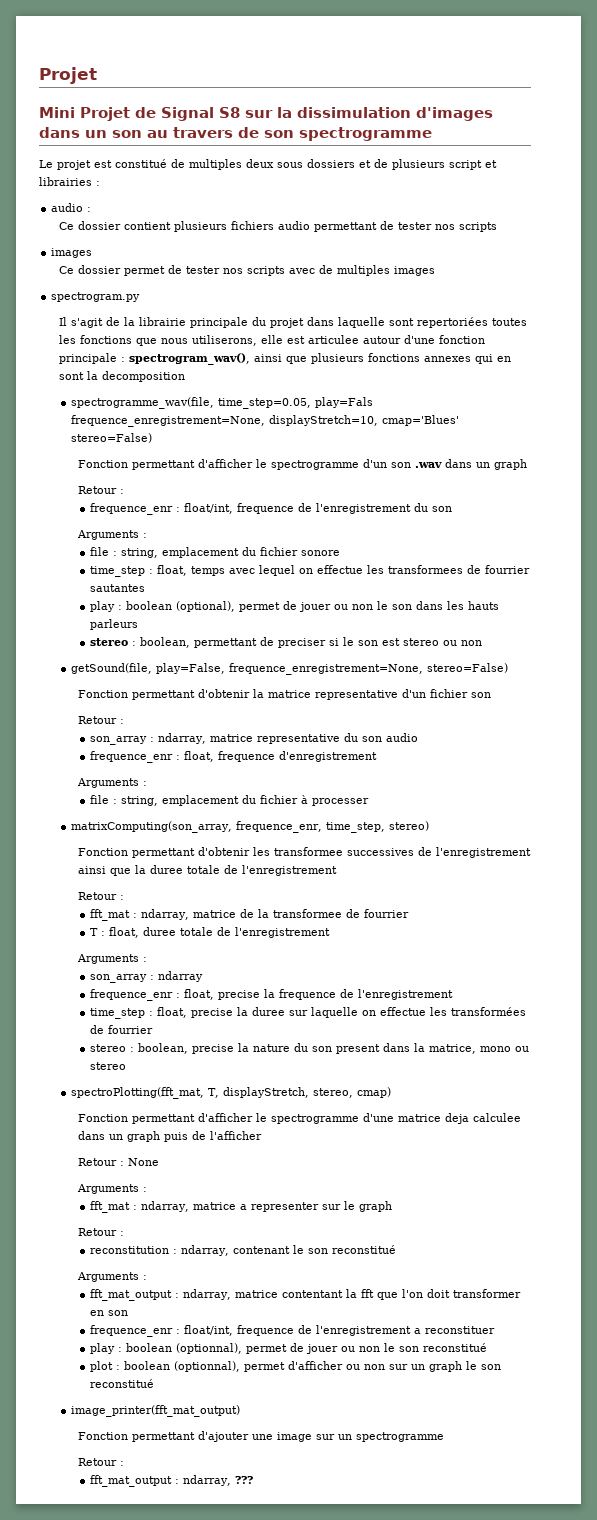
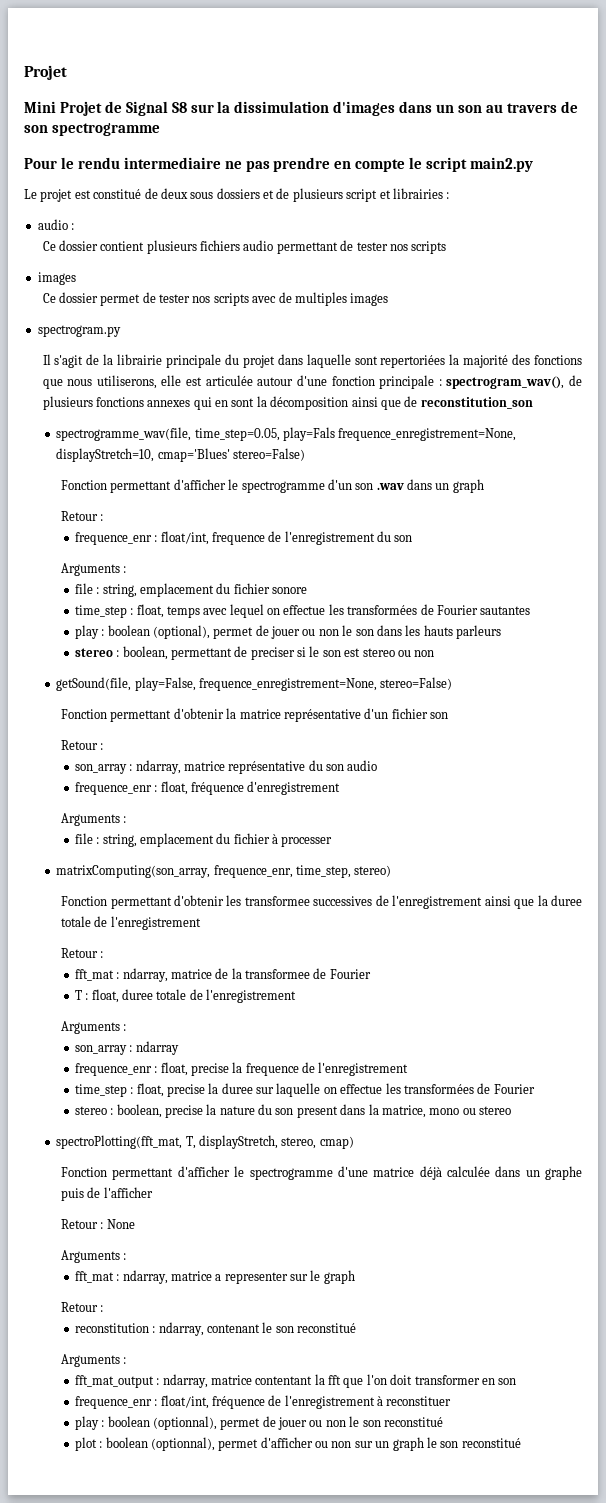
+ Pour le rendu intermediaire ne pas prendre en compte le script main2.py
- Le projet est constitué de multiples deux sous dossiers et de plusieurs script et librairies :
+ Le projet est constitué de deux sous dossiers et de plusieurs script et librairies :
- Il s'agit de la librairie principale du projet dans laquelle sont repertoriées toutes les fonctions que nous utiliserons, elle est articulee autour d'une fonction principale : spectrogram_wav(), ainsi que plusieurs fonctions annexes qui en sont la decomposition
+ Il s'agit de la librairie principale du projet dans laquelle sont repertoriées la majorité des fonctions que nous utiliserons, elle est articulée autour d'une fonction principale : spectrogram_wav(), de plusieurs fonctions annexes qui en sont la décomposition ainsi que de reconstitution_son
- time_step : float, temps avec lequel on effectue les transformees de fourrier sautantes
+ time_step : float, temps avec lequel on effectue les transformées de Fourier sautantes
- Fonction permettant d'obtenir la matrice representative d'un fichier son
+ Fonction permettant d'obtenir la matrice représentative d'un fichier son
- son_array : ndarray, matrice representative du son audio
+ son_array : ndarray, matrice représentative du son audio
- frequence_enr : float, frequence d'enregistrement
+ frequence_enr : float, fréquence d'enregistrement
- fft_mat : ndarray, matrice de la transformee de fourrier
+ fft_mat : ndarray, matrice de la transformee de Fourier
- time_step : float, precise la duree sur laquelle on effectue les transformées de fourrier
+ time_step : float, precise la duree sur laquelle on effectue les transformées de Fourier
- Fonction permettant d'afficher le spectrogramme d'une matrice deja calculee dans un graph puis de l'afficher
+ Fonction permettant d'afficher le spectrogramme d'une matrice déjà calculée dans un graphe puis de l'afficher
- frequence_enr : float/int, frequence de l'enregistrement a reconstituer
+ frequence_enr : float/int, fréquence de l'enregistrement à reconstituer
- image_printer(fft_mat_output)
- Fonction permettant d'ajouter une image sur un spectrogramme
- Retour :
- fft_mat_output : ndarray, ???

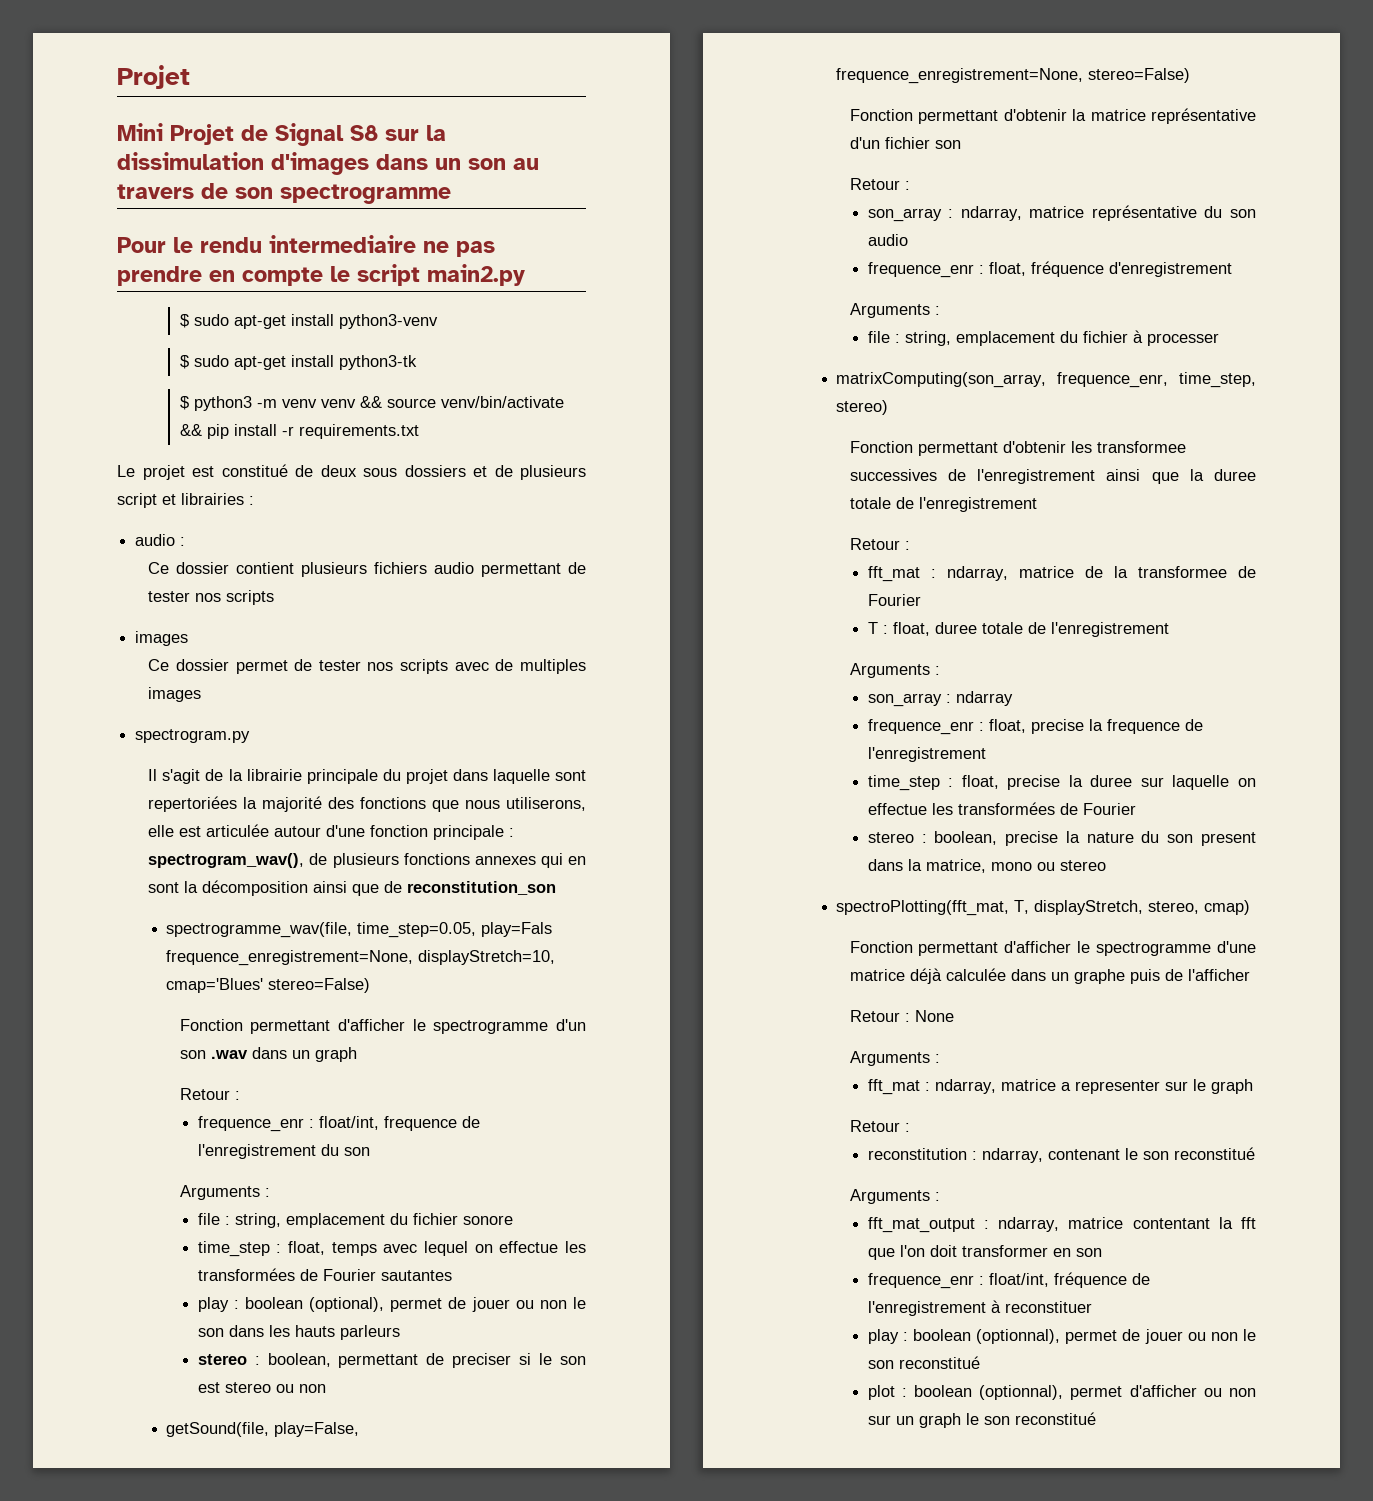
+ $ sudo apt-get install python3-venv
+ $ sudo apt-get install python3-tk
+ $ python3 -m venv venv && source venv/bin/activate && pip install -r requirements.txt

